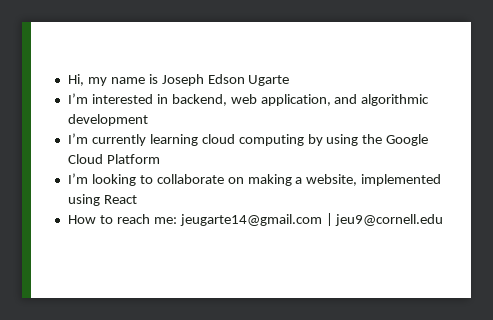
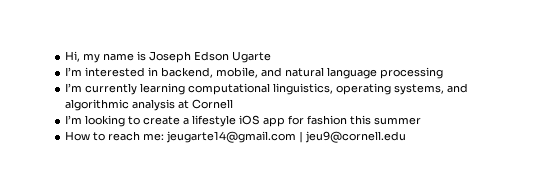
- I’m interested in backend, web application, and algorithmic development
- I’m currently learning cloud computing by using the Google Cloud Platform
- I’m looking to collaborate on making a website, implemented using React
+ I’m interested in backend, mobile, and natural language processing
+ I’m currently learning computational linguistics, operating systems, and algorithmic analysis at Cornell
+ I’m looking to create a lifestyle iOS app for fashion this summer

